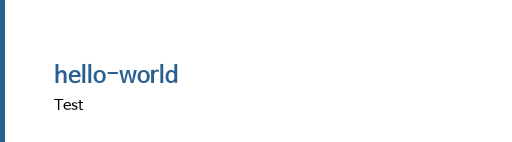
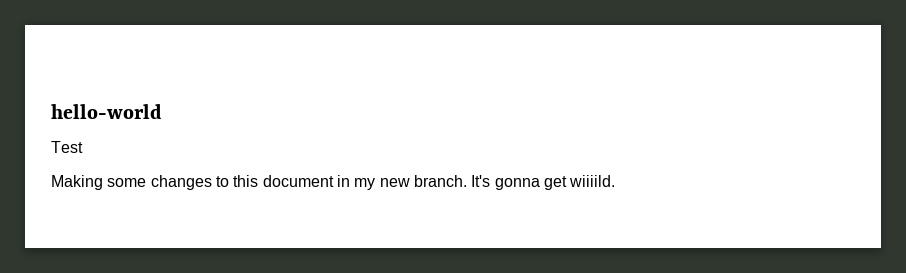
+ Making some changes to this document in my new branch. It's gonna get wiiiild.

